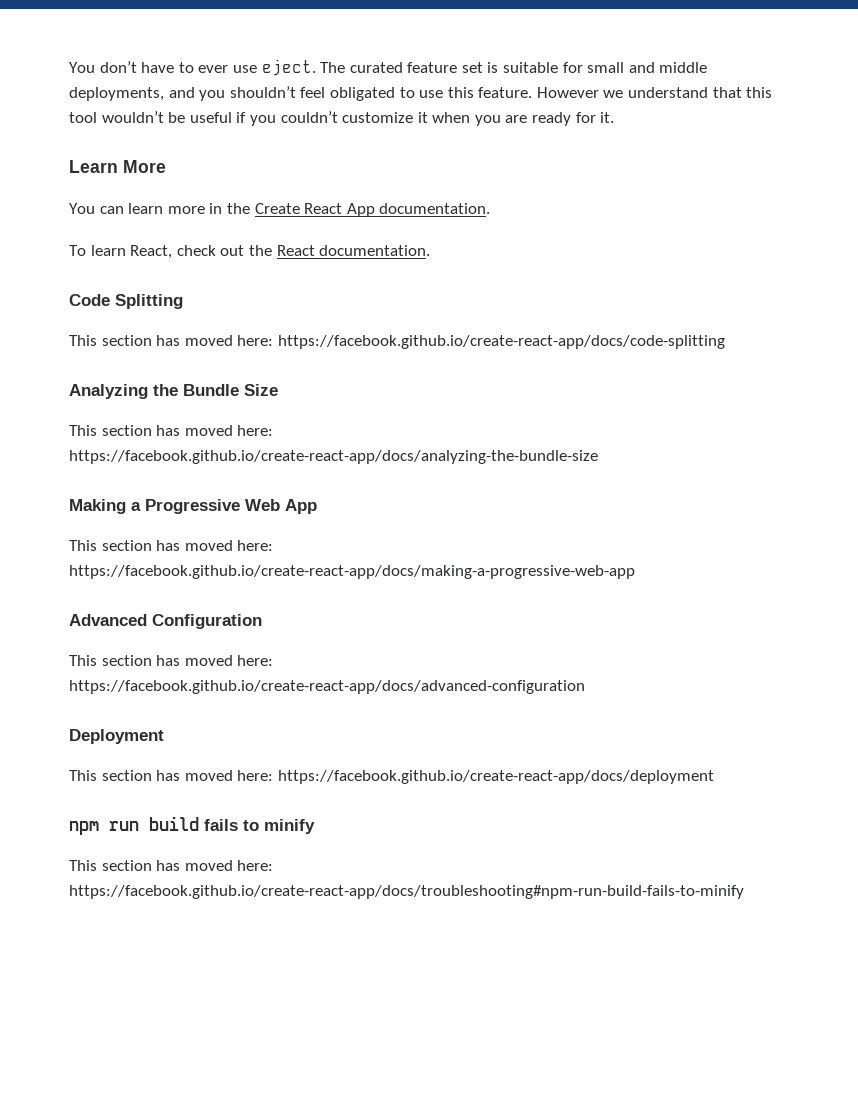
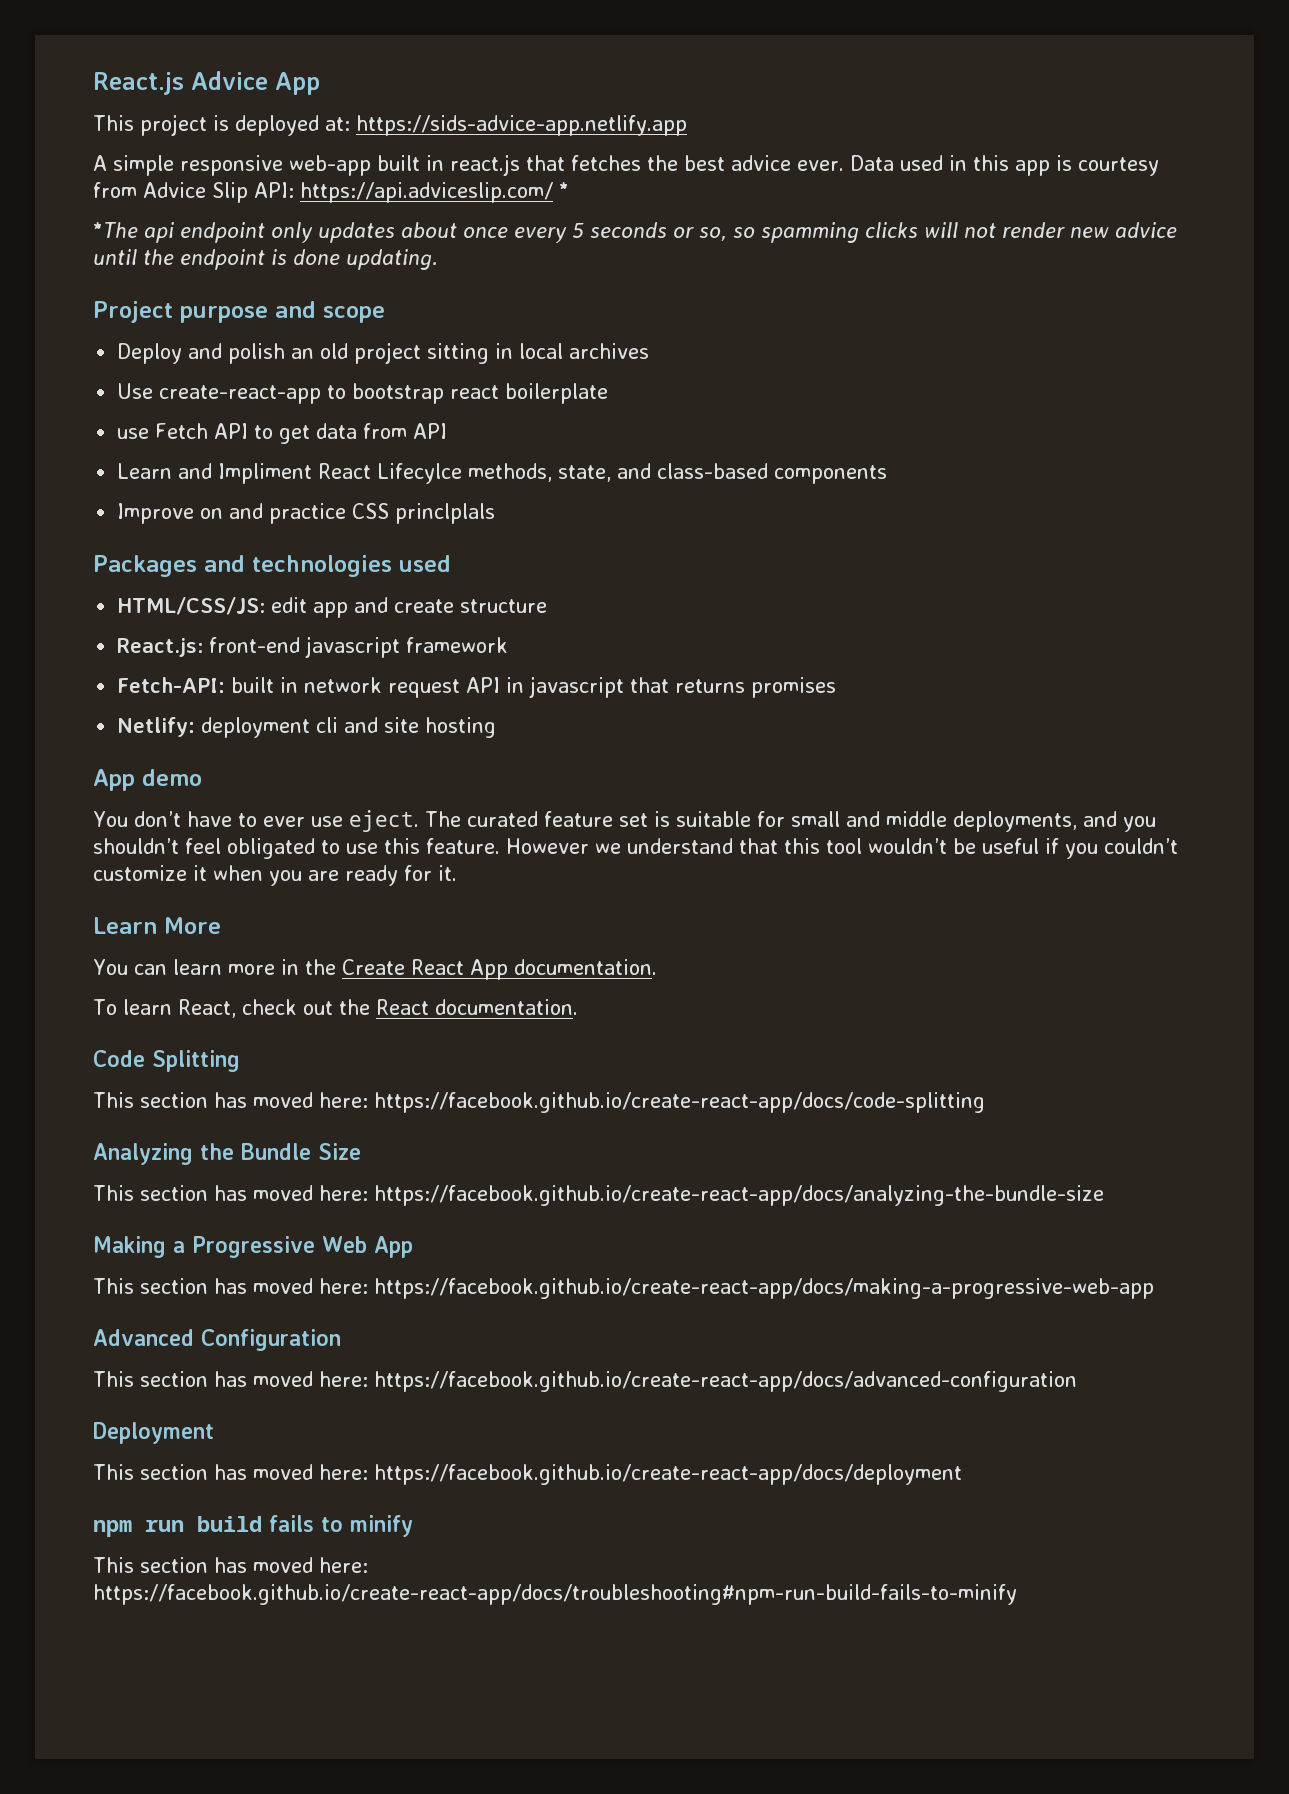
+ React.js Advice App
+ This project is deployed at: https://sids-advice-app.netlify.app
+ A simple responsive web-app built in react.js that fetches the best advice ever. Data used in this app is courtesy from Advice Slip API: https://api.adviceslip.com/ *
+ *The api endpoint only updates about once every 5 seconds or so, so spamming clicks will not render new advice until the endpoint is done updating.
+ Project purpose and scope
+ Deploy and polish an old project sitting in local archives
+ Use create-react-app to bootstrap react boilerplate
+ use Fetch API to get data from API
+ Learn and Impliment React Lifecylce methods, state, and class-based components
+ Improve on and practice CSS princlplals
+ Packages and technologies used
+ HTML/CSS/JS: edit app and create structure
+ React.js: front-end javascript framework
+ Fetch-API: built in network request API in javascript that returns promises
+ Netlify: deployment cli and site hosting
+ App demo

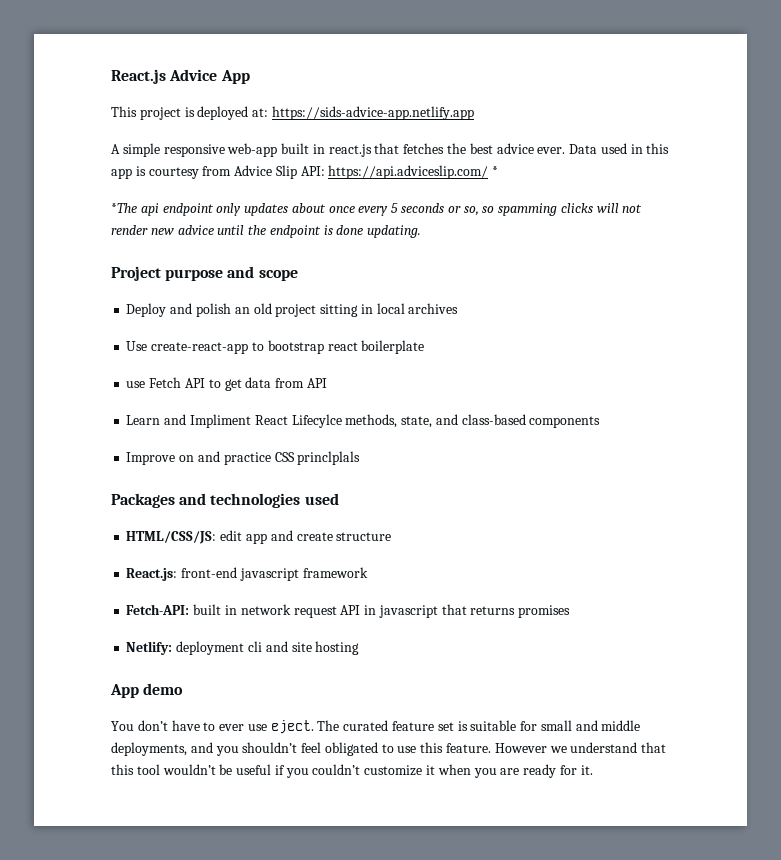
- Learn More
- You can learn more in the Create React App documentation.
- To learn React, check out the React documentation.
- Code Splitting
- This section has moved here: https://facebook.github.io/create-react-app/docs/code-splitting
- Analyzing the Bundle Size
- This section has moved here: https://facebook.github.io/create-react-app/docs/analyzing-the-bundle-size
- Making a Progressive Web App
- This section has moved here: https://facebook.github.io/create-react-app/docs/making-a-progressive-web-app
- Advanced Configuration
- This section has moved here: https://facebook.github.io/create-react-app/docs/advanced-configuration
- Deployment
- This section has moved here: https://facebook.github.io/create-react-app/docs/deployment
- npm run build fails to minify
- This section has moved here: https://facebook.github.io/create-react-app/docs/troubleshooting#npm-run-build-fails-to-minify

